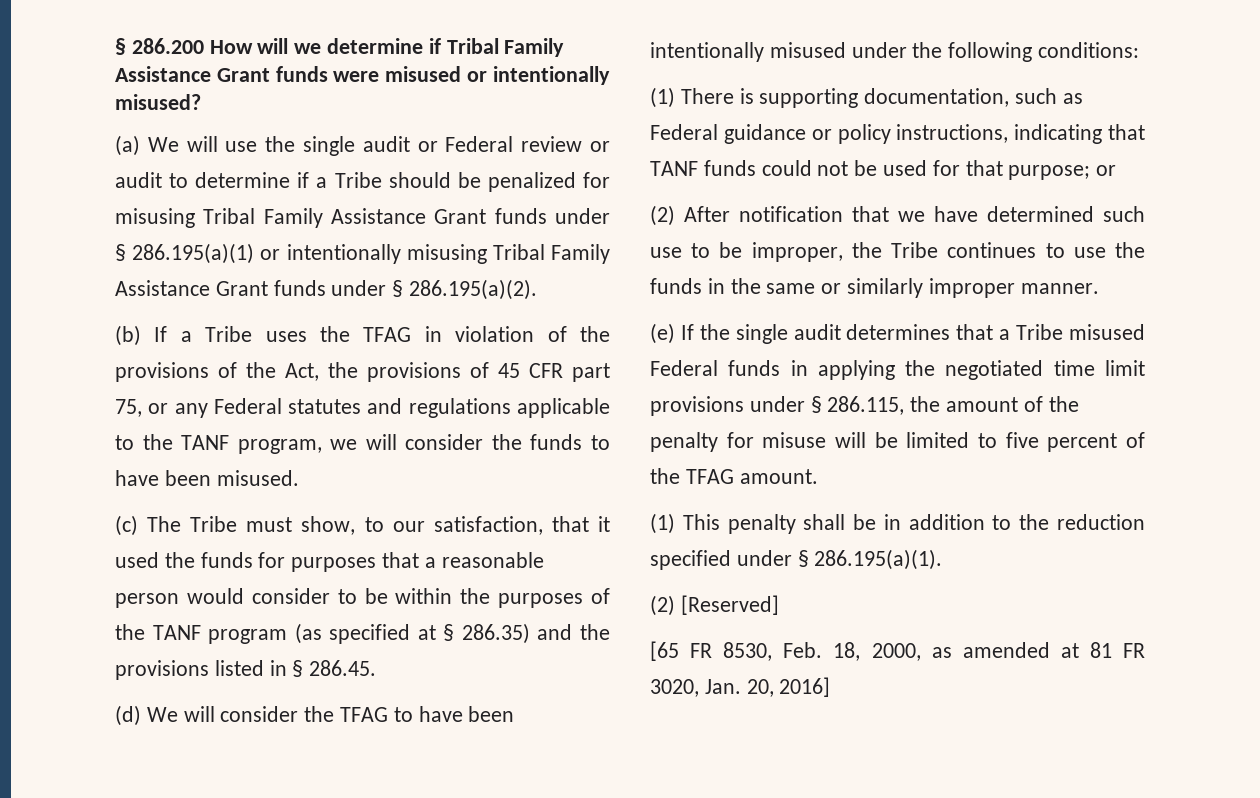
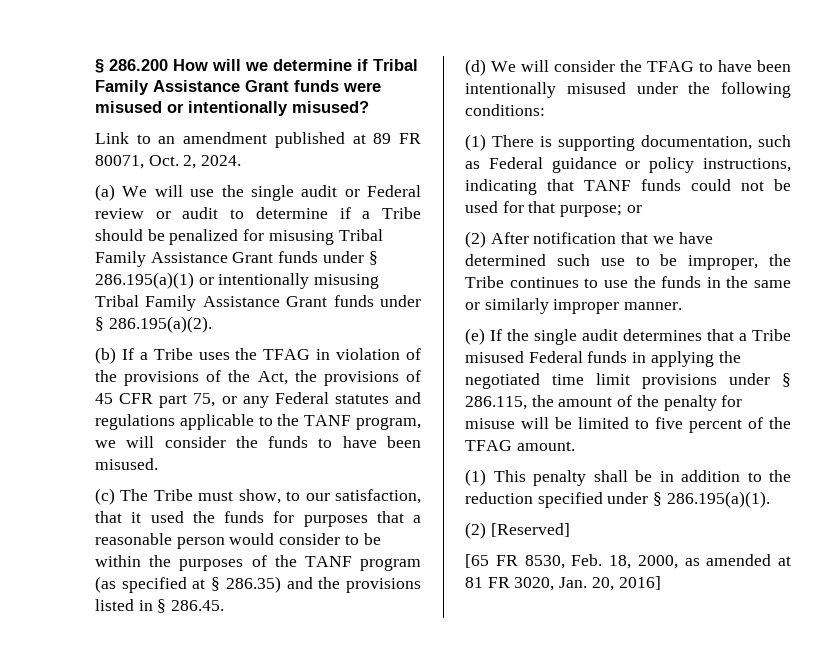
+ Link to an amendment published at 89 FR 80071, Oct. 2, 2024.

